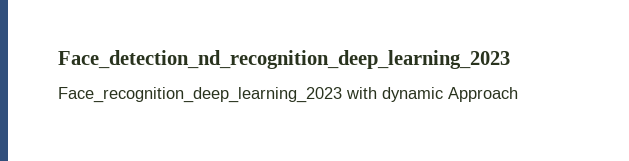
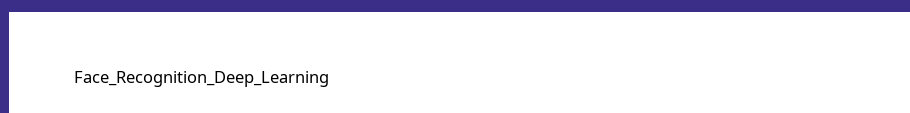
- Face_detection_nd_recognition_deep_learning_2023
- Face_recognition_deep_learning_2023 with dynamic Approach
+ Face_Recognition_Deep_Learning

